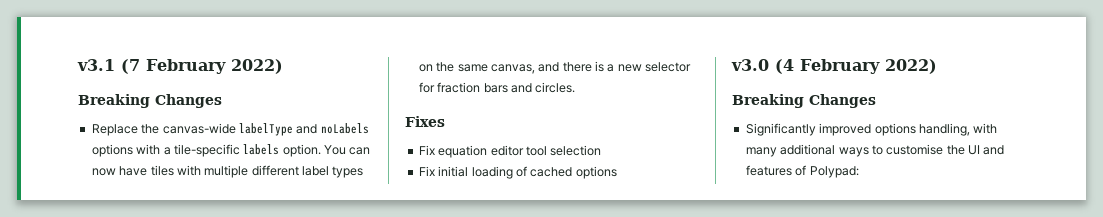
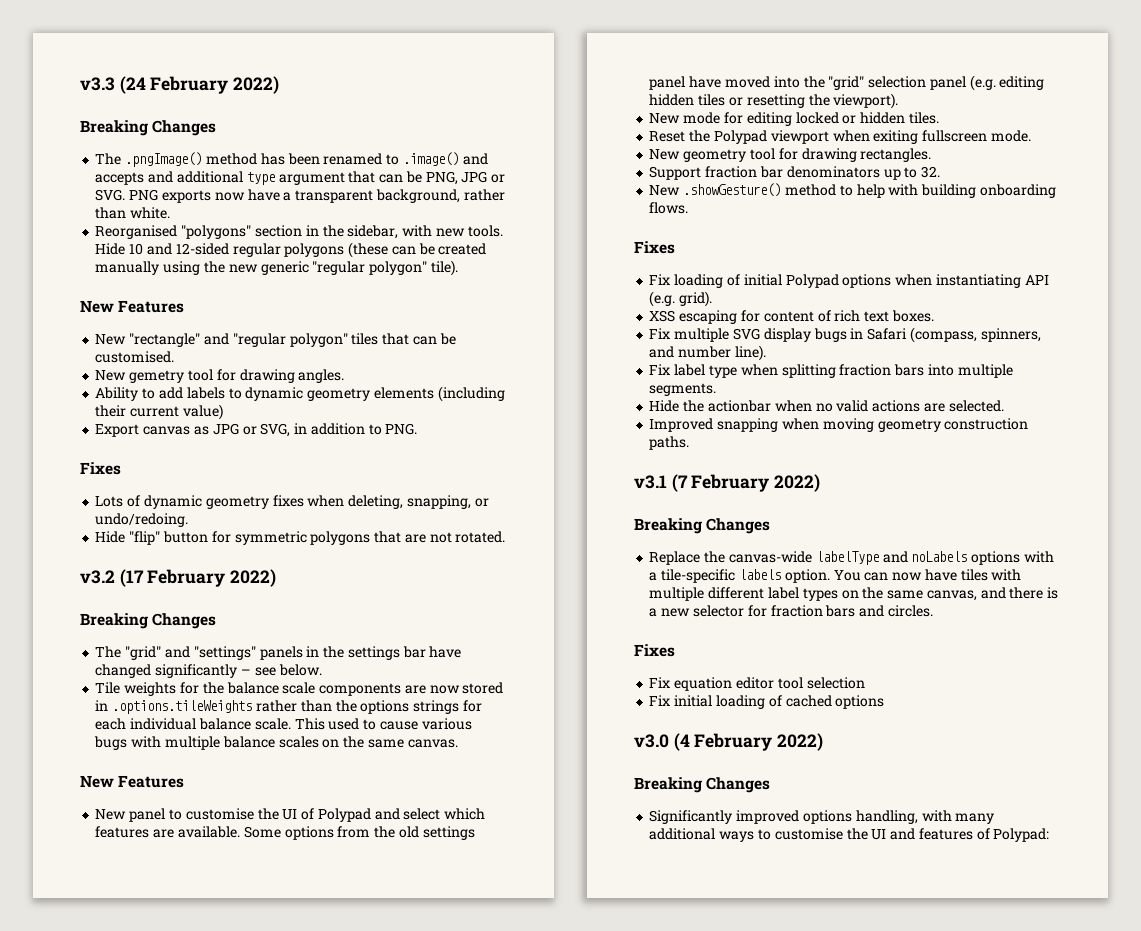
+ v3.3 (24 February 2022)
+ Breaking Changes
+ The .pngImage() method has been renamed to .image() and accepts and additional type argument that can be PNG, JPG or SVG. PNG exports now have a transparent background, rather than white.
+ Reorganised "polygons" section in the sidebar, with new tools. Hide 10 and 12-sided regular polygons (these can be created manually using the new generic "regular polygon" tile).
+ New Features
+ New "rectangle" and "regular polygon" tiles that can be customised.
+ New gemetry tool for drawing angles.
+ Ability to add labels to dynamic geometry elements (including their current value)
+ Export canvas as JPG or SVG, in addition to PNG.
+ Fixes
+ Lots of dynamic geometry fixes when deleting, snapping, or undo/redoing.
+ Hide "flip" button for symmetric polygons that are not rotated.
+ v3.2 (17 February 2022)
+ Breaking Changes
+ The "grid" and "settings" panels in the settings bar have changed significantly – see below.
+ Tile weights for the balance scale components are now stored in .options.tileWeights rather than the options strings for each individual balance scale. This used to cause various bugs with multiple balance scales on the same canvas.
+ New Features
+ New panel to customise the UI of Polypad and select which features are available. Some options from the old settings panel have moved into the "grid" selection panel (e.g. editing hidden tiles or resetting the viewport).
+ New mode for editing locked or hidden tiles.
+ Reset the Polypad viewport when exiting fullscreen mode.
+ New geometry tool for drawing rectangles.
+ Support fraction bar denominators up to 32.
+ New .showGesture() method to help with building onboarding flows.
+ Fixes
+ Fix loading of initial Polypad options when instantiating API (e.g. grid).
+ XSS escaping for content of rich text boxes.
+ Fix multiple SVG display bugs in Safari (compass, spinners, and number line).
+ Fix label type when splitting fraction bars into multiple segments.
+ Hide the actionbar when no valid actions are selected.
+ Improved snapping when moving geometry construction paths.

